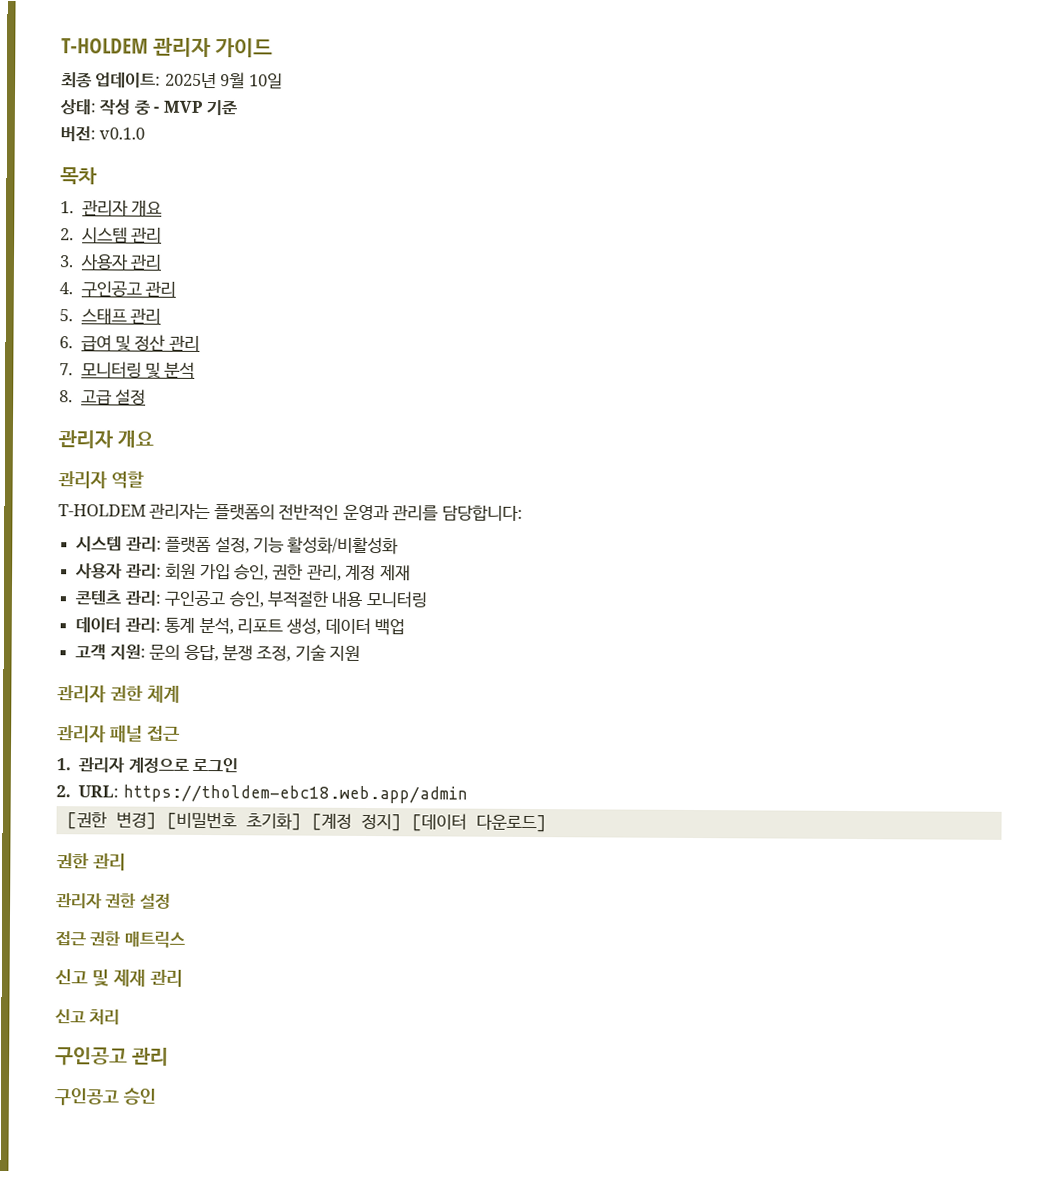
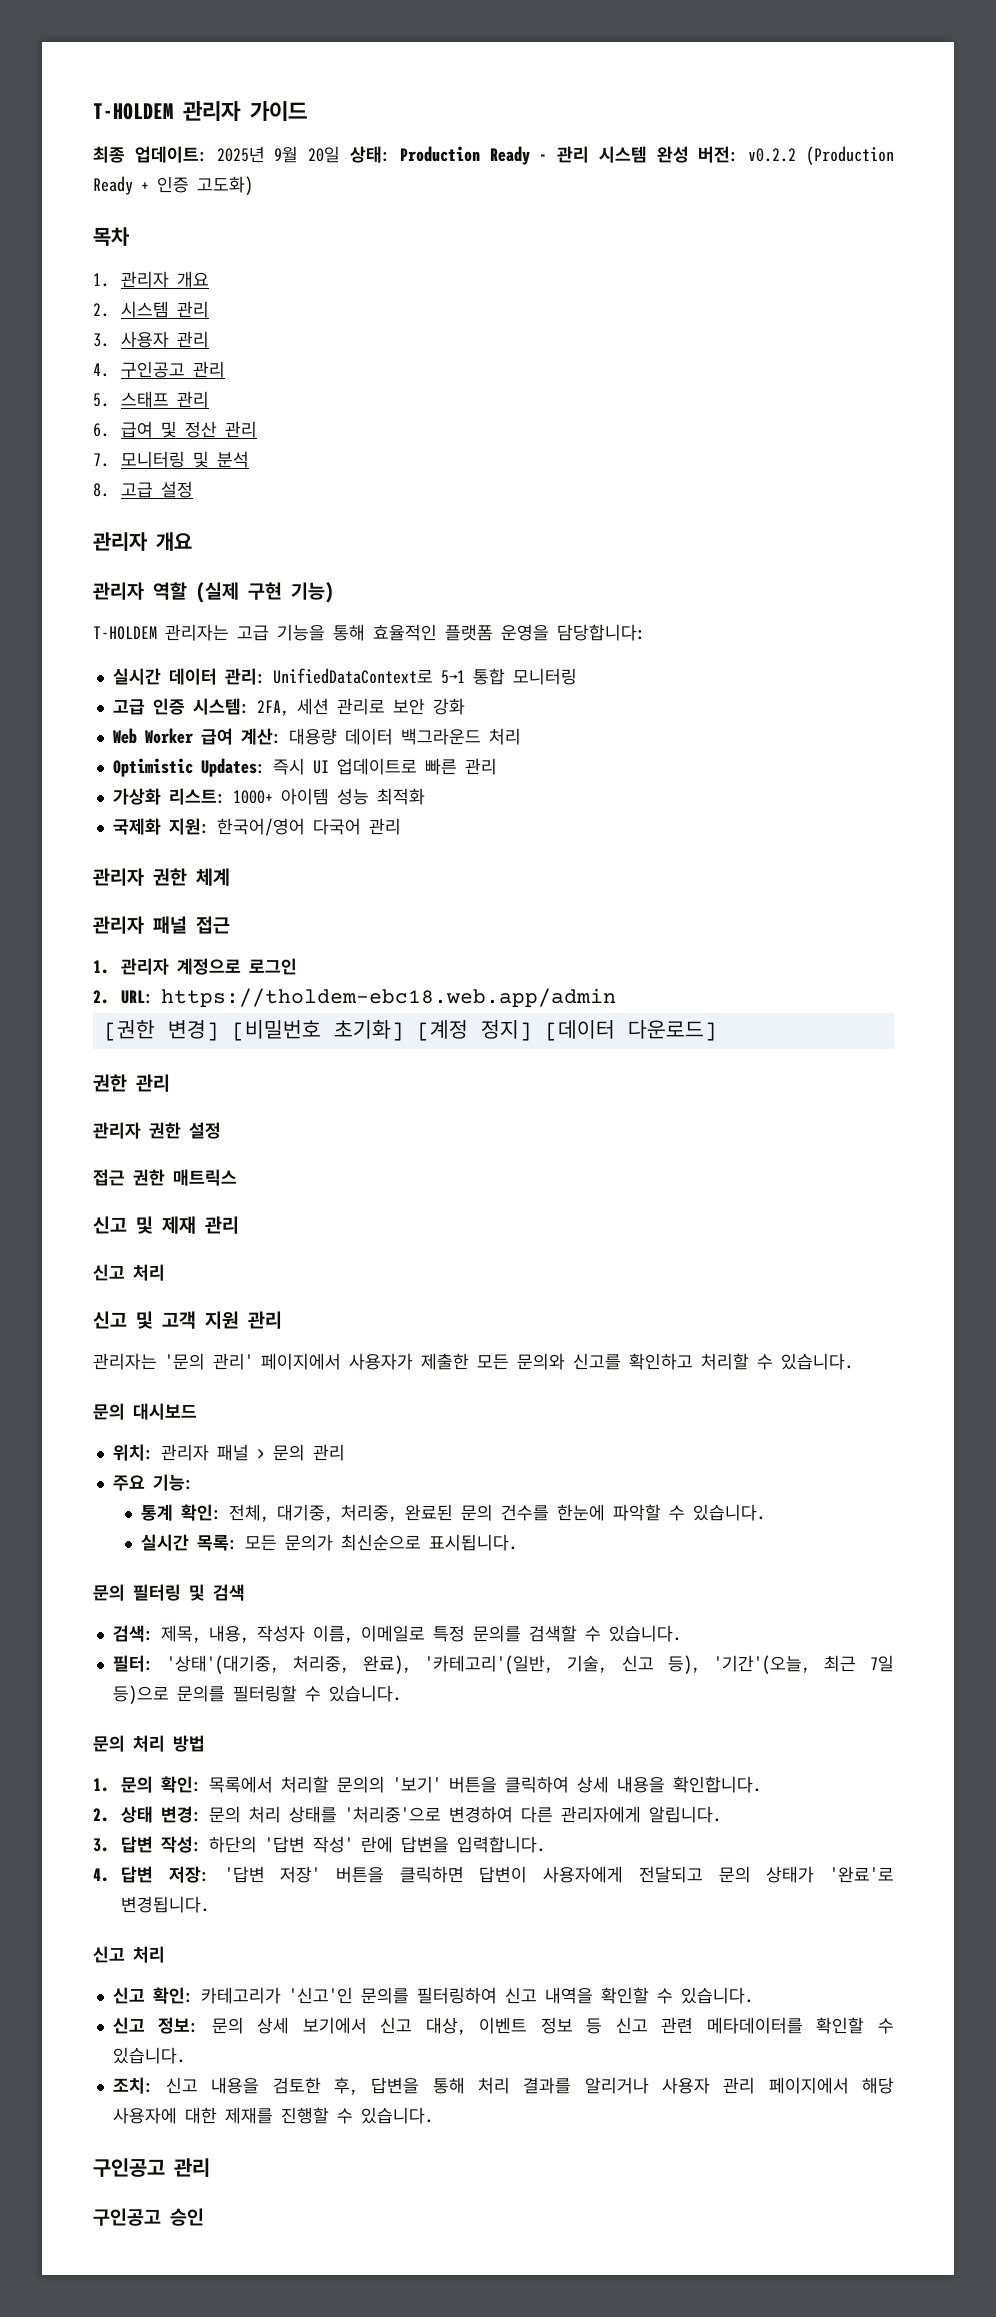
- 최종 업데이트: 2025년 9월 10일
- 상태: 작성 중 - MVP 기준
- 버전: v0.1.0
+ 최종 업데이트: 2025년 9월 20일 상태: Production Ready - 관리 시스템 완성 버전: v0.2.2 (Production Ready + 인증 고도화)
- 관리자 역할
+ 관리자 역할 (실제 구현 기능)
- T-HOLDEM 관리자는 플랫폼의 전반적인 운영과 관리를 담당합니다:
- 시스템 관리: 플랫폼 설정, 기능 활성화/비활성화
- 사용자 관리: 회원 가입 승인, 권한 관리, 계정 제재
- 콘텐츠 관리: 구인공고 승인, 부적절한 내용 모니터링
- 데이터 관리: 통계 분석, 리포트 생성, 데이터 백업
- 고객 지원: 문의 응답, 분쟁 조정, 기술 지원
+ T-HOLDEM 관리자는 고급 기능을 통해 효율적인 플랫폼 운영을 담당합니다:
+ 실시간 데이터 관리: UnifiedDataContext로 5→1 통합 모니터링
+ 고급 인증 시스템: 2FA, 세션 관리로 보안 강화
+ Web Worker 급여 계산: 대용량 데이터 백그라운드 처리
+ Optimistic Updates: 즉시 UI 업데이트로 빠른 관리
+ 가상화 리스트: 1000+ 아이템 성능 최적화
+ 국제화 지원: 한국어/영어 다국어 관리
+ 신고 및 고객 지원 관리
+ 관리자는 '문의 관리' 페이지에서 사용자가 제출한 모든 문의와 신고를 확인하고 처리할 수 있습니다.
+ 문의 대시보드
+ 위치: 관리자 패널 > 문의 관리
+ 주요 기능:
+ 통계 확인: 전체, 대기중, 처리중, 완료된 문의 건수를 한눈에 파악할 수 있습니다.
+ 실시간 목록: 모든 문의가 최신순으로 표시됩니다.
+ 문의 필터링 및 검색
+ 검색: 제목, 내용, 작성자 이름, 이메일로 특정 문의를 검색할 수 있습니다.
+ 필터: '상태'(대기중, 처리중, 완료), '카테고리'(일반, 기술, 신고 등), '기간'(오늘, 최근 7일 등)으로 문의를 필터링할 수 있습니다.
+ 문의 처리 방법
+ 1. 문의 확인: 목록에서 처리할 문의의 '보기' 버튼을 클릭하여 상세 내용을 확인합니다.
+ 2. 상태 변경: 문의 처리 상태를 '처리중'으로 변경하여 다른 관리자에게 알립니다.
+ 3. 답변 작성: 하단의 '답변 작성' 란에 답변을 입력합니다.
+ 4. 답변 저장: '답변 저장' 버튼을 클릭하면 답변이 사용자에게 전달되고 문의 상태가 '완료'로 변경됩니다.
+ 신고 처리
+ 신고 확인: 카테고리가 '신고'인 문의를 필터링하여 신고 내역을 확인할 수 있습니다.
+ 신고 정보: 문의 상세 보기에서 신고 대상, 이벤트 정보 등 신고 관련 메타데이터를 확인할 수 있습니다.
+ 조치: 신고 내용을 검토한 후, 답변을 통해 처리 결과를 알리거나 사용자 관리 페이지에서 해당 사용자에 대한 제재를 진행할 수 있습니다.

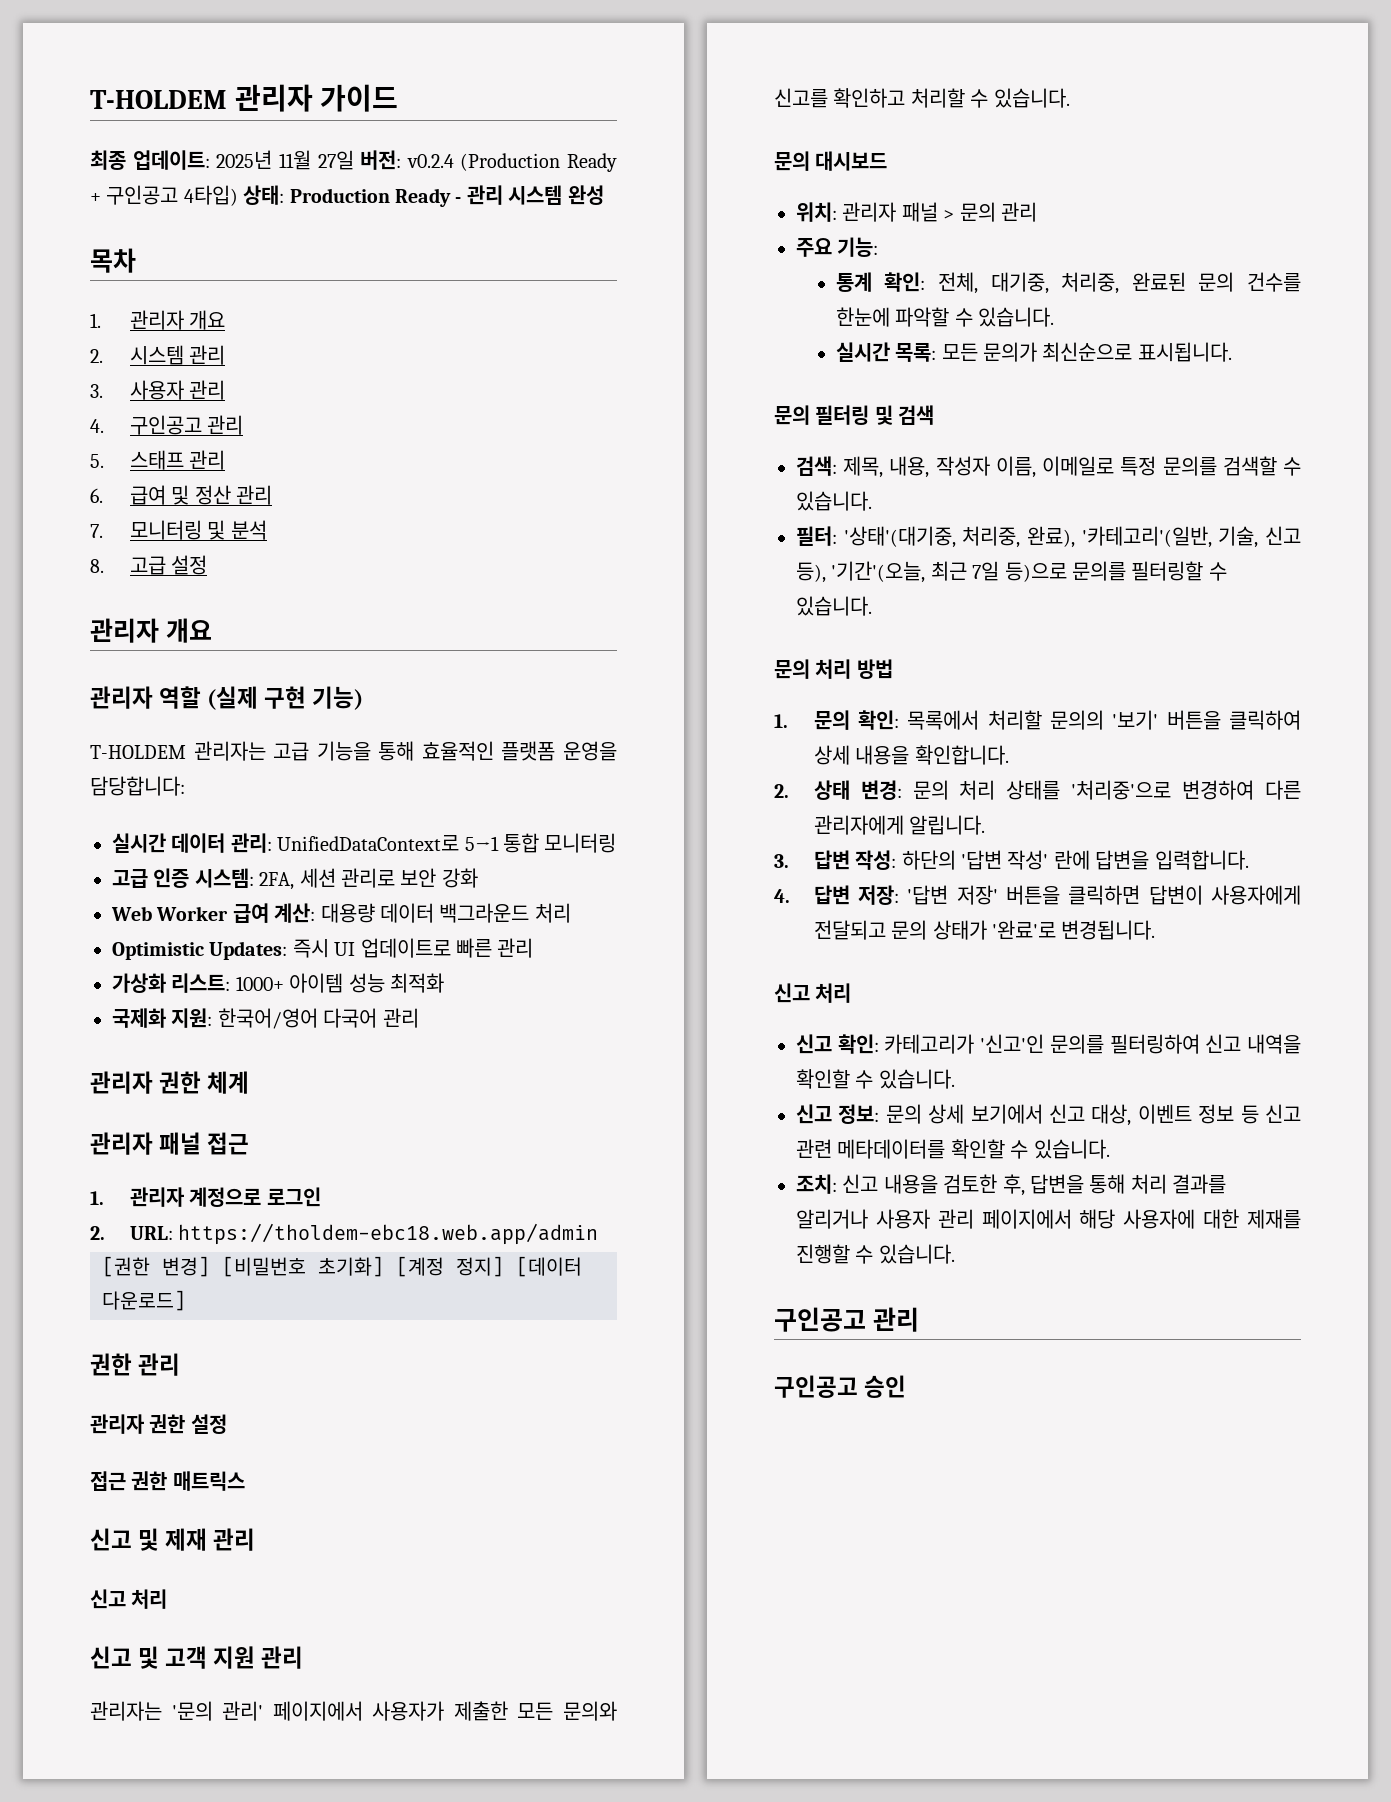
- 최종 업데이트: 2025년 9월 20일 상태: Production Ready - 관리 시스템 완성 버전: v0.2.2 (Production Ready + 인증 고도화)
+ 최종 업데이트: 2025년 11월 27일 버전: v0.2.4 (Production Ready + 구인공고 4타입) 상태: Production Ready - 관리 시스템 완성

